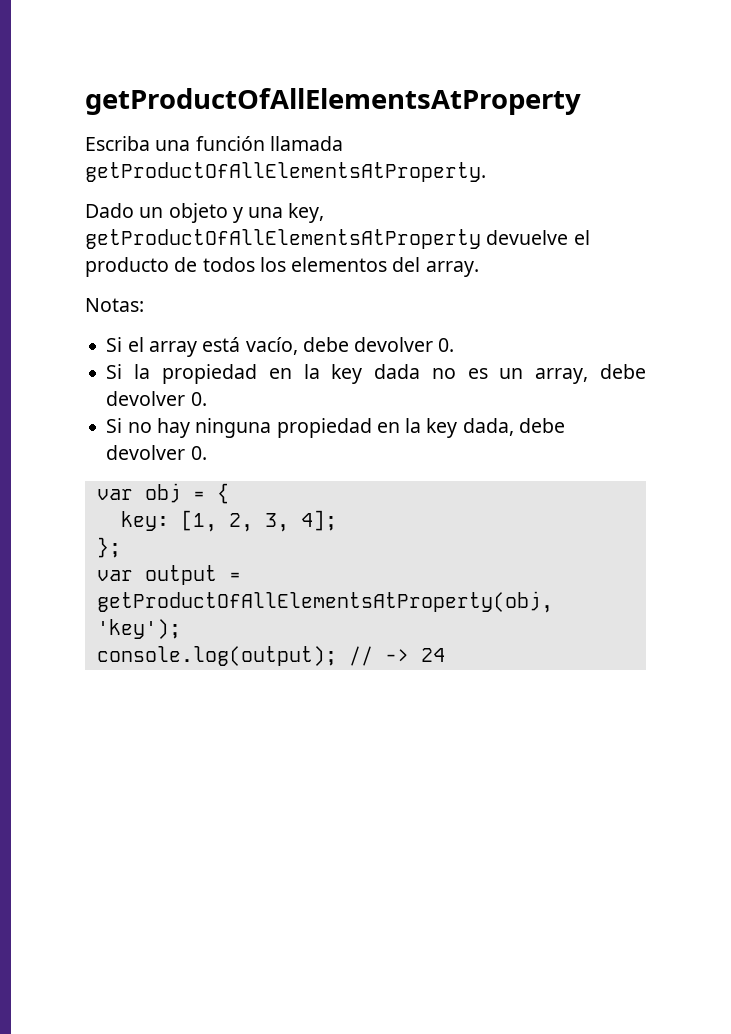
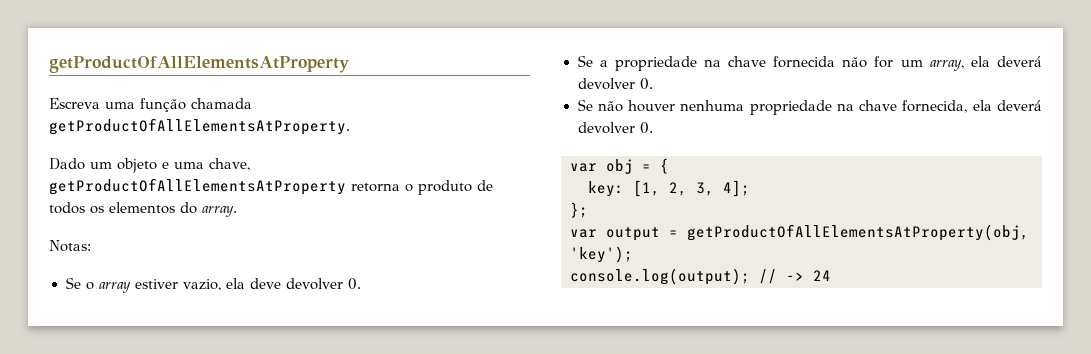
- Escriba una función llamada getProductOfAllElementsAtProperty.
- Dado un objeto y una key, getProductOfAllElementsAtProperty devuelve el producto de todos los elementos del array.
+ Escreva uma função chamada getProductOfAllElementsAtProperty.
+ Dado um objeto e uma chave, getProductOfAllElementsAtProperty retorna o produto de todos os elementos do array.
  Notas:
- Si el array está vacío, debe devolver 0.
- Si la propiedad en la key dada no es un array, debe devolver 0.
- Si no hay ninguna propiedad en la key dada, debe devolver 0.
+ Se o array estiver vazio, ela deve devolver 0.
+ Se a propriedade na chave fornecida não for um array, ela deverá devolver 0.
+ Se não houver nenhuma propriedade na chave fornecida, ela deverá devolver 0.

